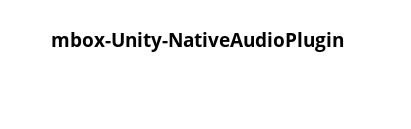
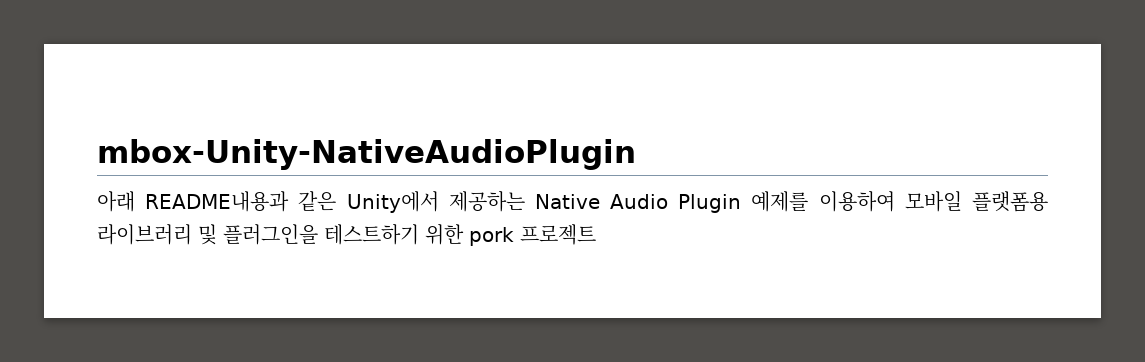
+ 아래 README내용과 같은 Unity에서 제공하는 Native Audio Plugin 예제를 이용하여 모바일 플랫폼용 라이브러리 및 플러그인을 테스트하기 위한 pork 프로젝트

